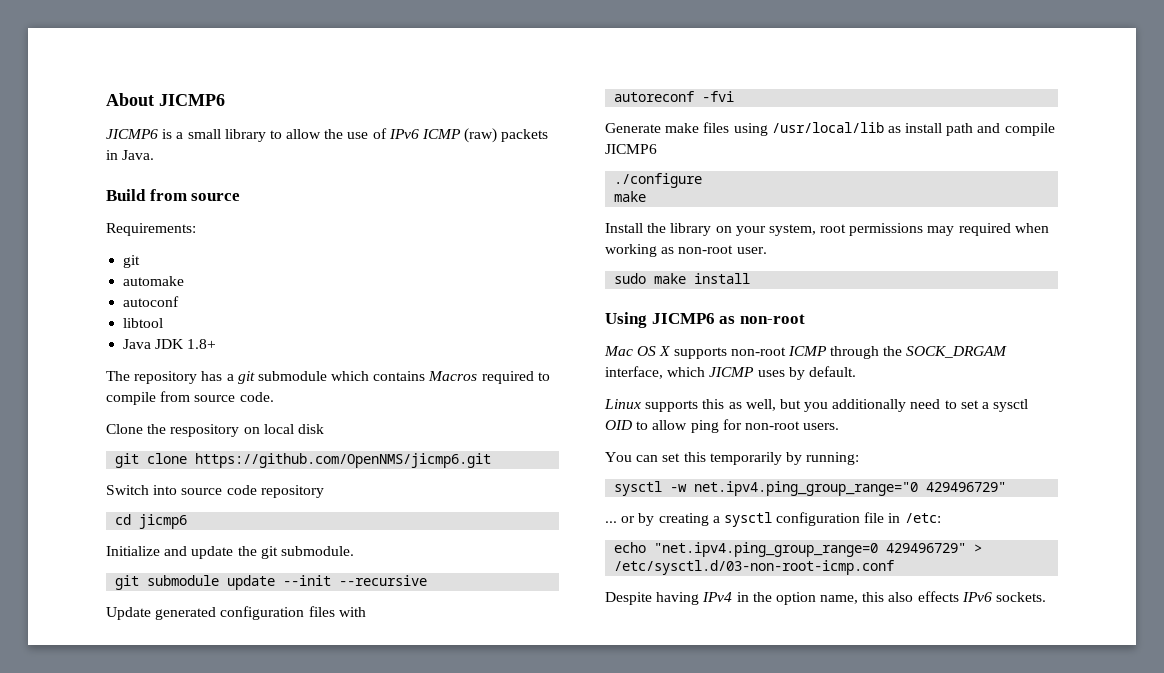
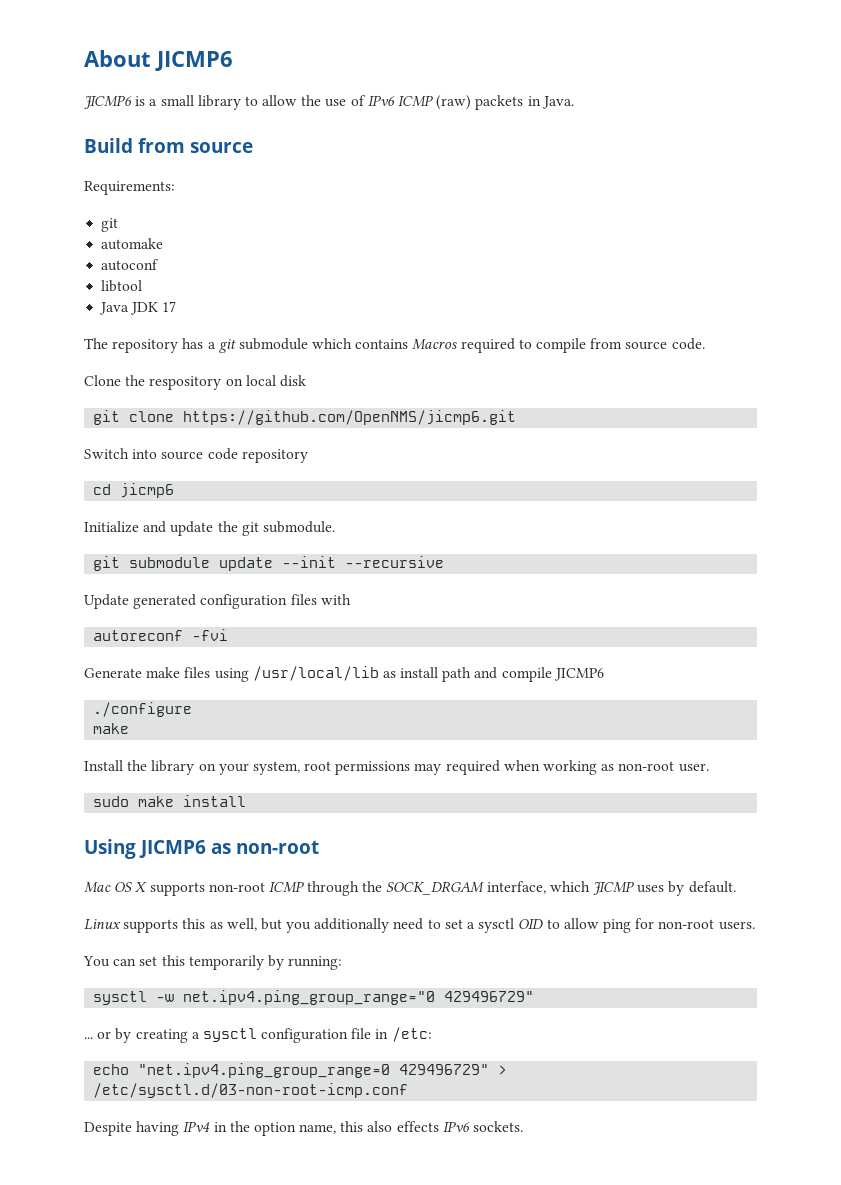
- Java JDK 1.8+
+ Java JDK 17

